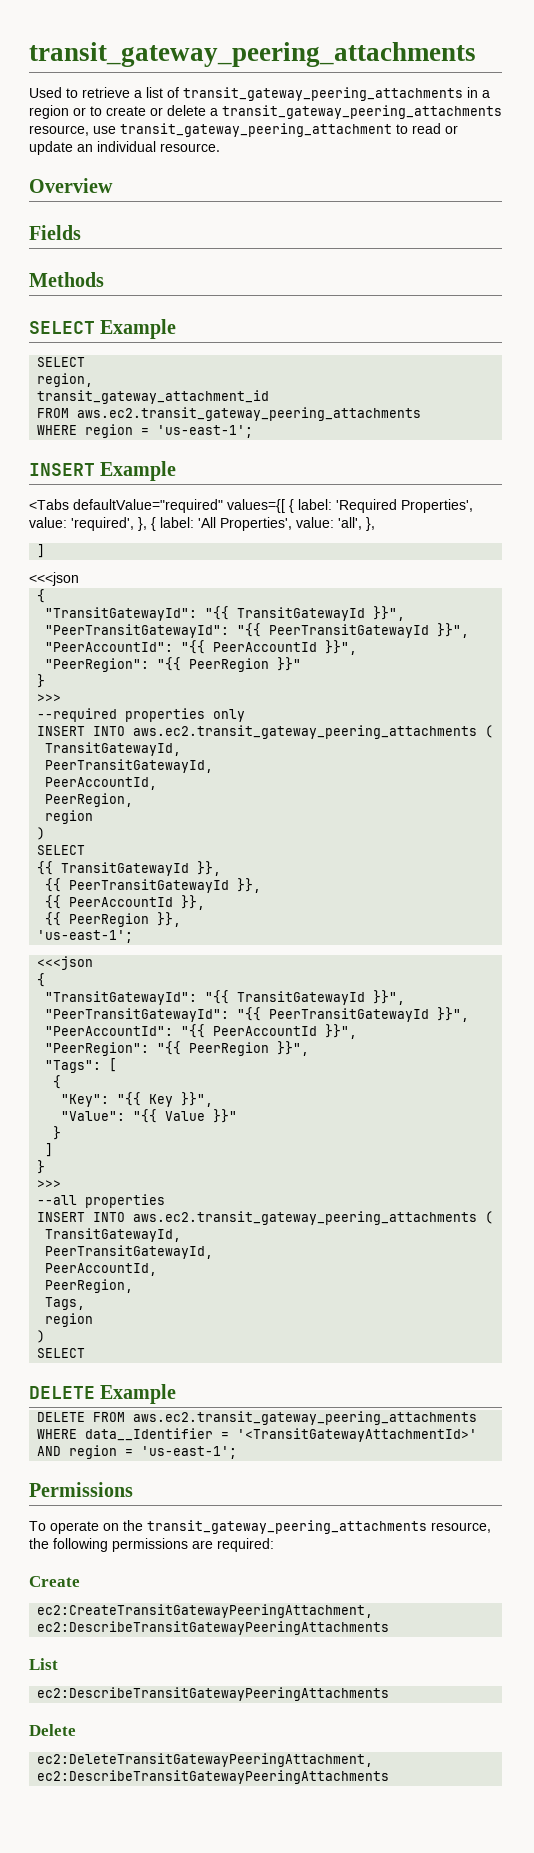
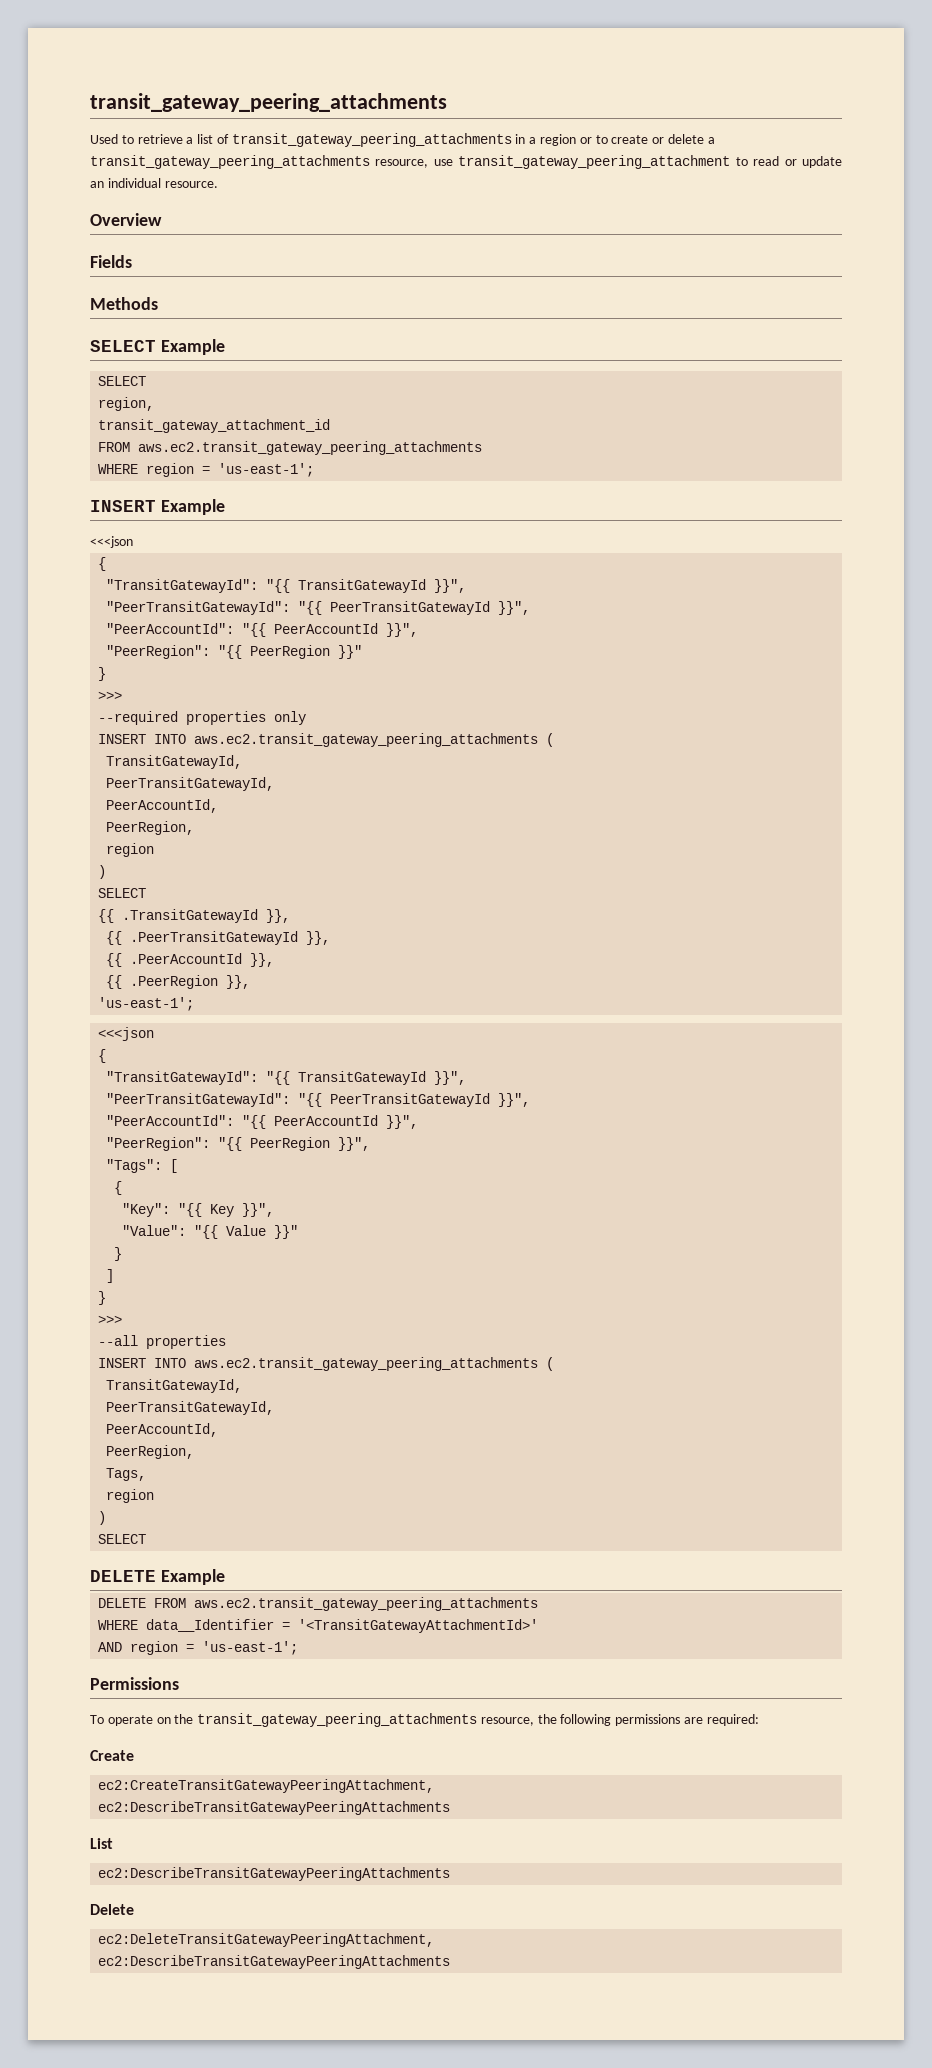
- <Tabs defaultValue="required" values={[ { label: 'Required Properties', value: 'required', }, { label: 'All Properties', value: 'all', },
- ]
- {{ TransitGatewayId }},
- {{ PeerTransitGatewayId }},
- {{ PeerAccountId }},
- {{ PeerRegion }},
+ {{ .TransitGatewayId }},
+ {{ .PeerTransitGatewayId }},
+ {{ .PeerAccountId }},
+ {{ .PeerRegion }},

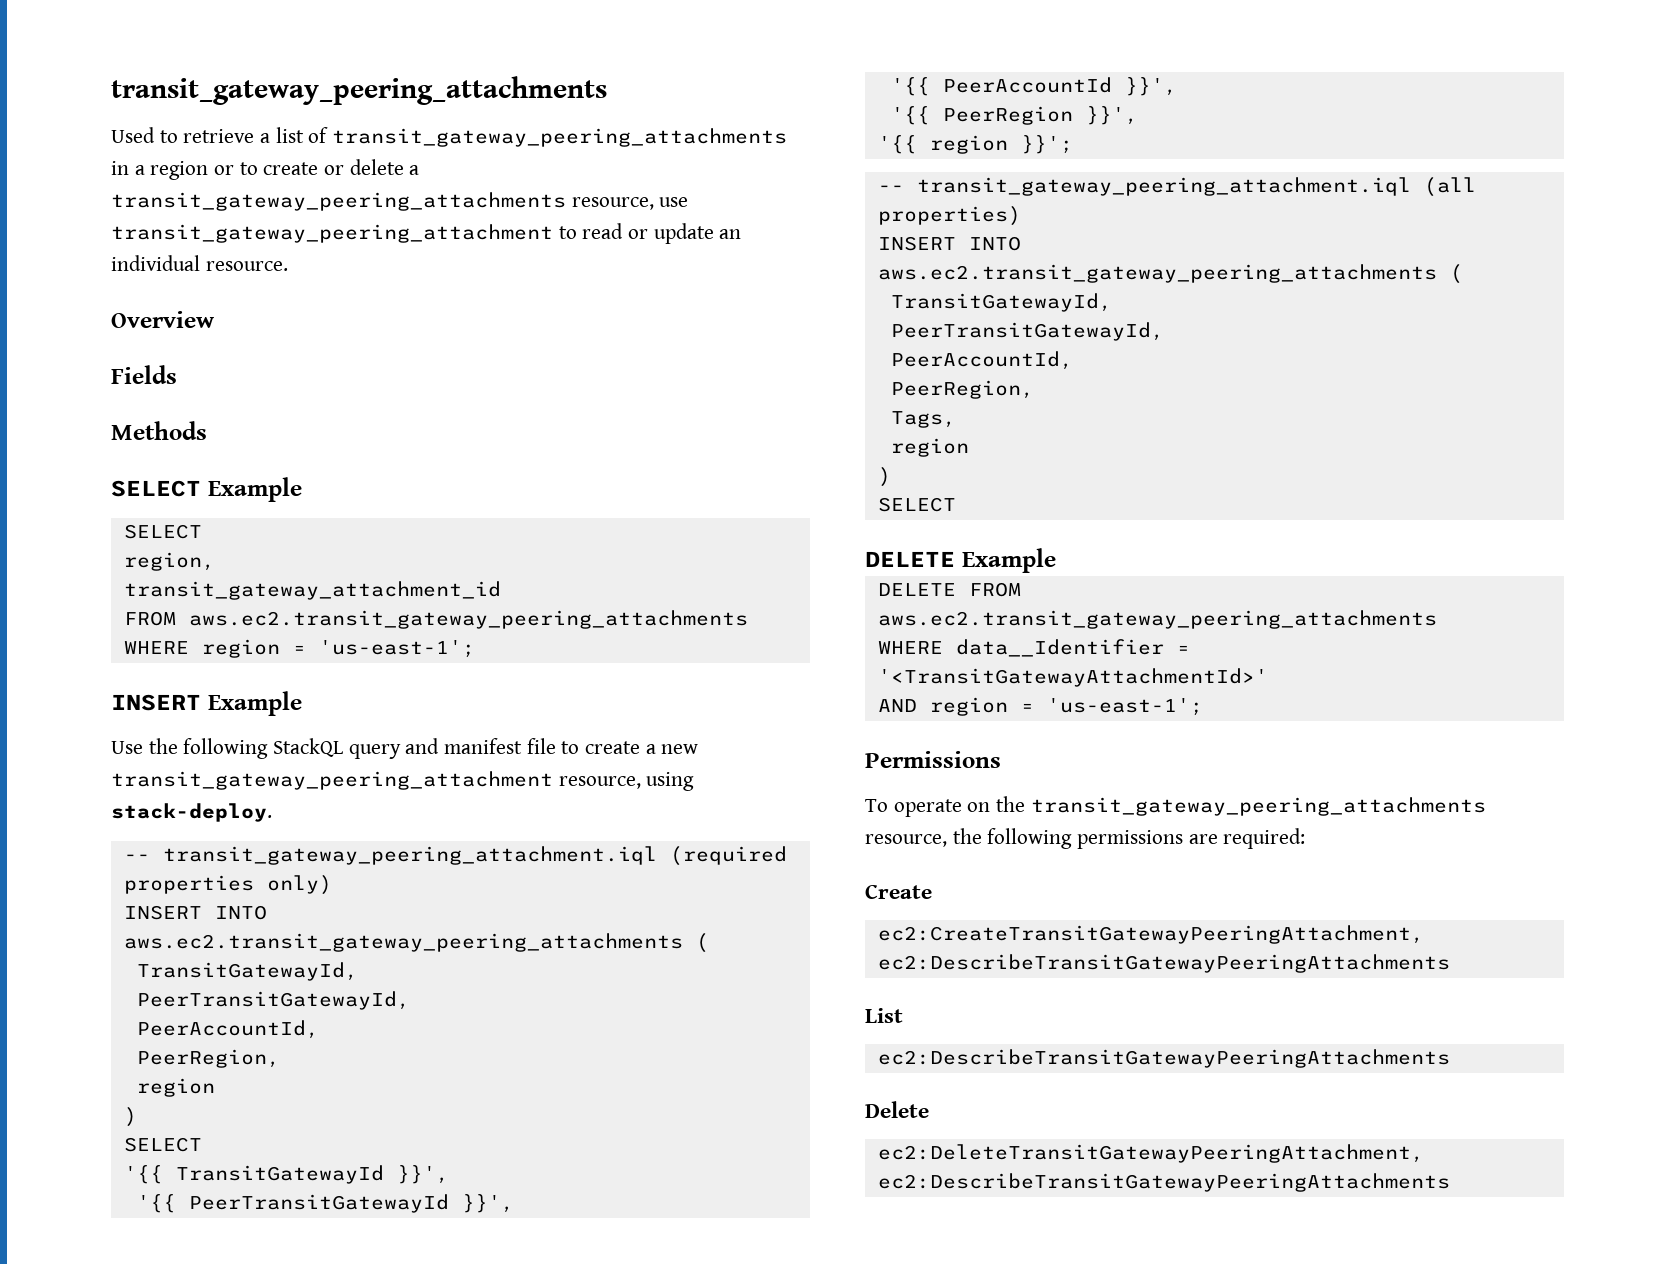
  INSERT Example
- <<<json
- {
- "TransitGatewayId": "{{ TransitGatewayId }}",
- "PeerTransitGatewayId": "{{ PeerTransitGatewayId }}",
- "PeerAccountId": "{{ PeerAccountId }}",
- "PeerRegion": "{{ PeerRegion }}"
- }
- >>>
- --required properties only
+ Use the following StackQL query and manifest file to create a new transit_gateway_peering_attachment resource, using stack-deploy.
+ -- transit_gateway_peering_attachment.iql (required properties only)
- {{ .TransitGatewayId }},
- {{ .PeerTransitGatewayId }},
- {{ .PeerAccountId }},
- {{ .PeerRegion }},
- 'us-east-1';
- <<<json
- {
- "TransitGatewayId": "{{ TransitGatewayId }}",
- "PeerTransitGatewayId": "{{ PeerTransitGatewayId }}",
- "PeerAccountId": "{{ PeerAccountId }}",
- "PeerRegion": "{{ PeerRegion }}",
- "Tags": [
- {
- "Key": "{{ Key }}",
- "Value": "{{ Value }}"
- }
- ]
- }
- >>>
- --all properties
+ '{{ TransitGatewayId }}',
+ '{{ PeerTransitGatewayId }}',
+ '{{ PeerAccountId }}',
+ '{{ PeerRegion }}',
+ '{{ region }}';
+ -- transit_gateway_peering_attachment.iql (all properties)

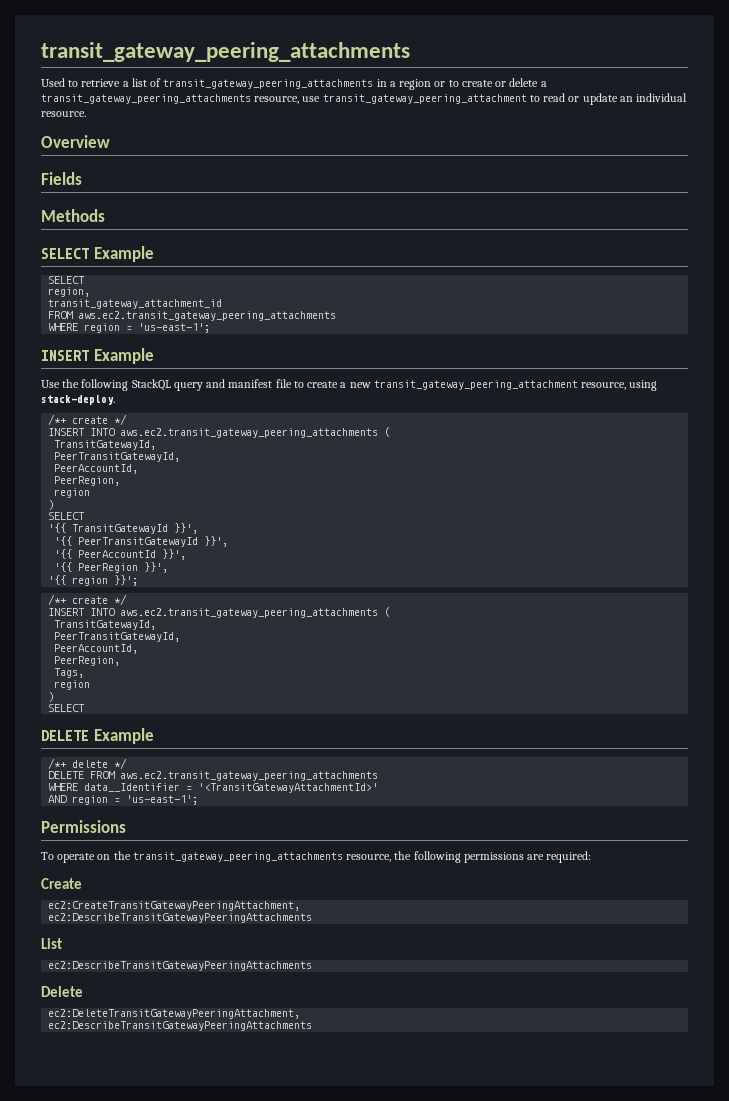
  Use the following StackQL query and manifest file to create a new transit_gateway_peering_attachment resource, using stack-deploy.
- -- transit_gateway_peering_attachment.iql (required properties only)
+ /*+ create */
  '{{ region }}';
- -- transit_gateway_peering_attachment.iql (all properties)
+ /*+ create */
+ /*+ delete */

